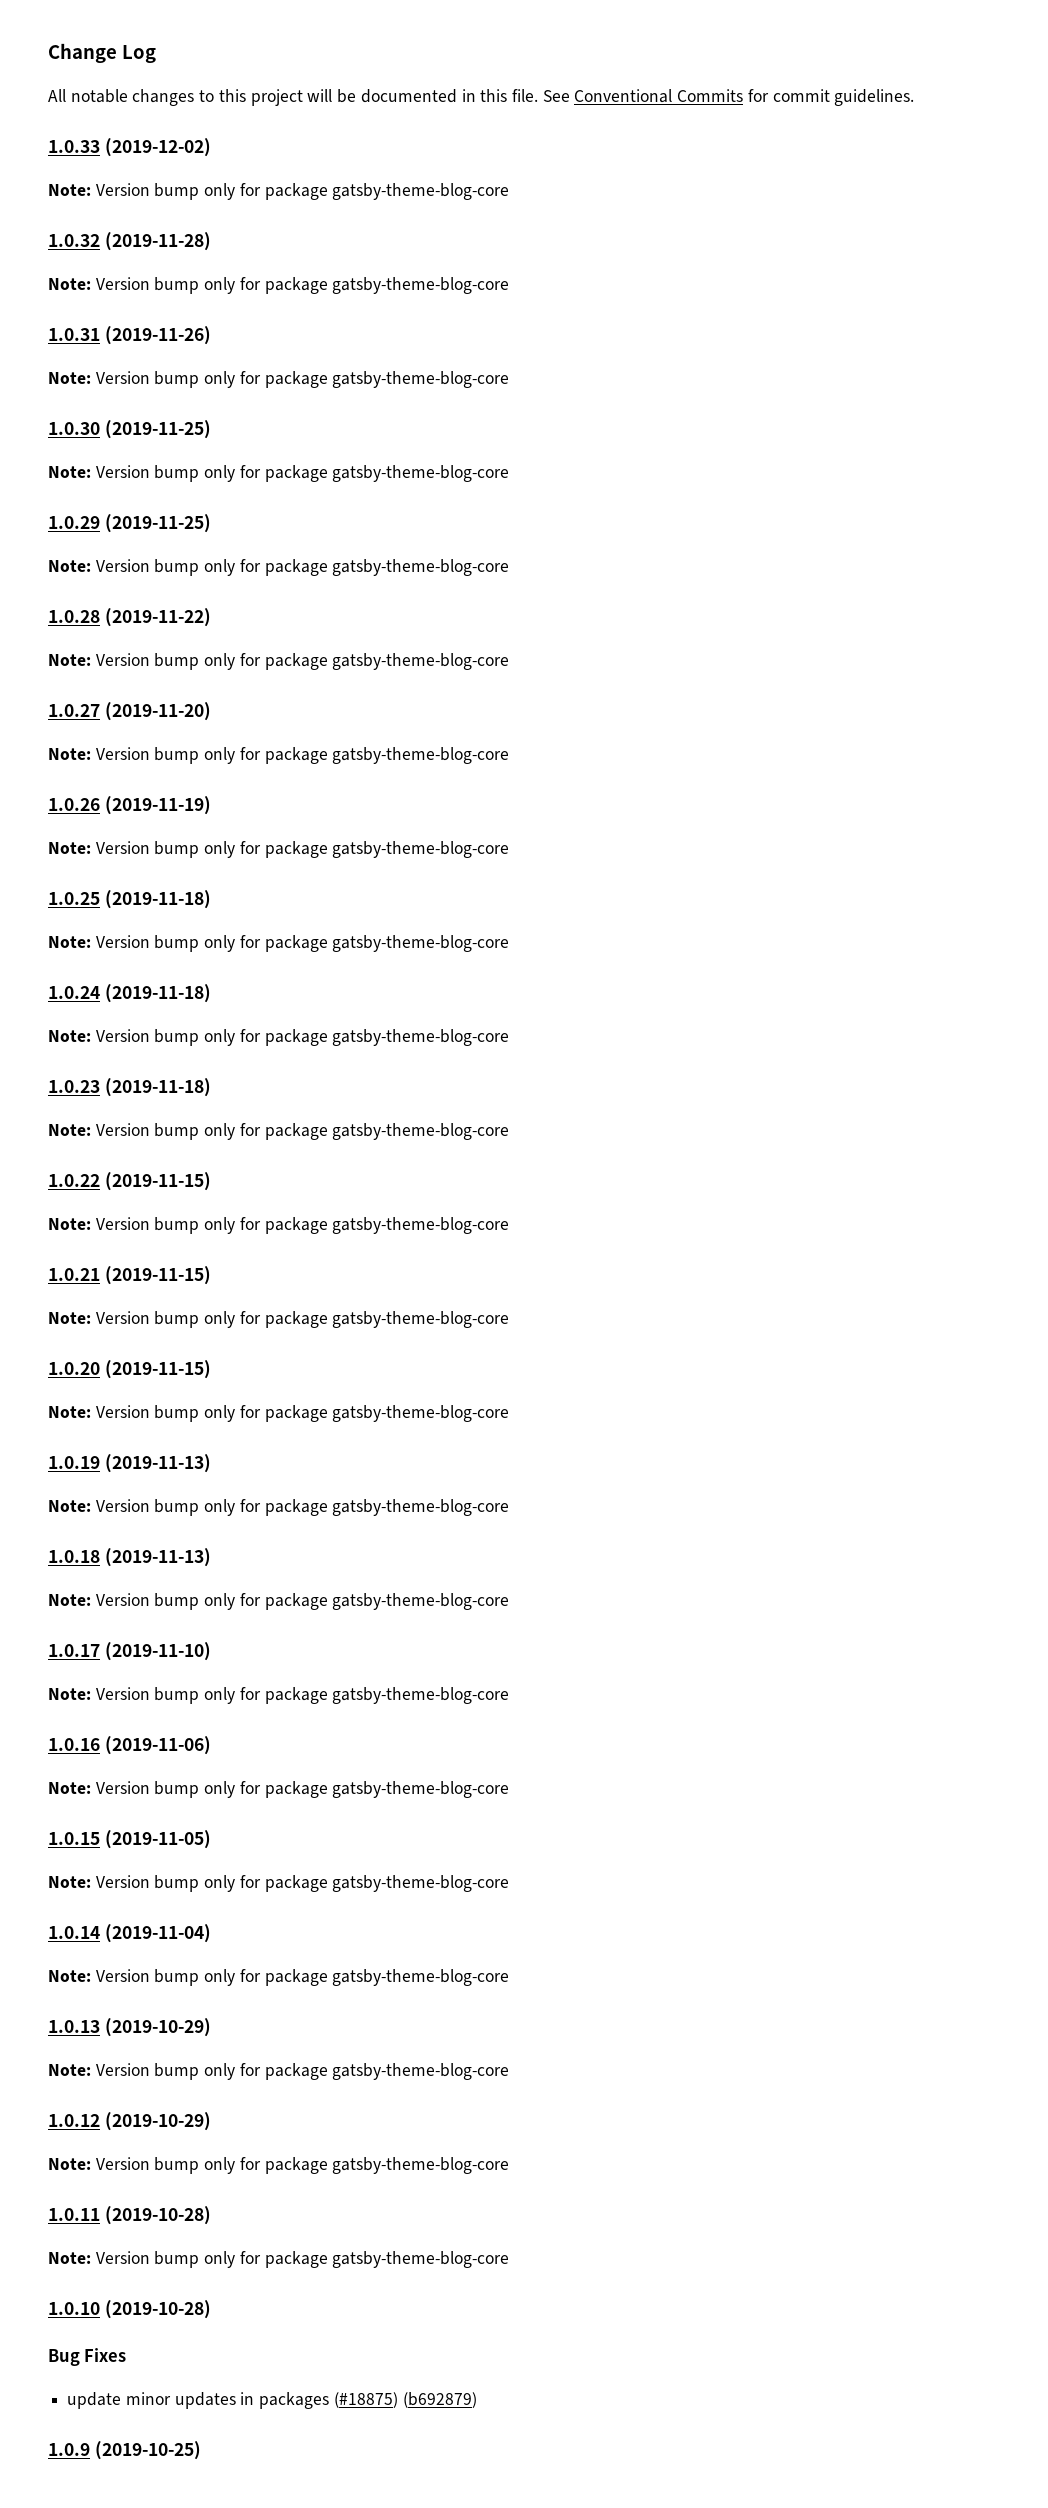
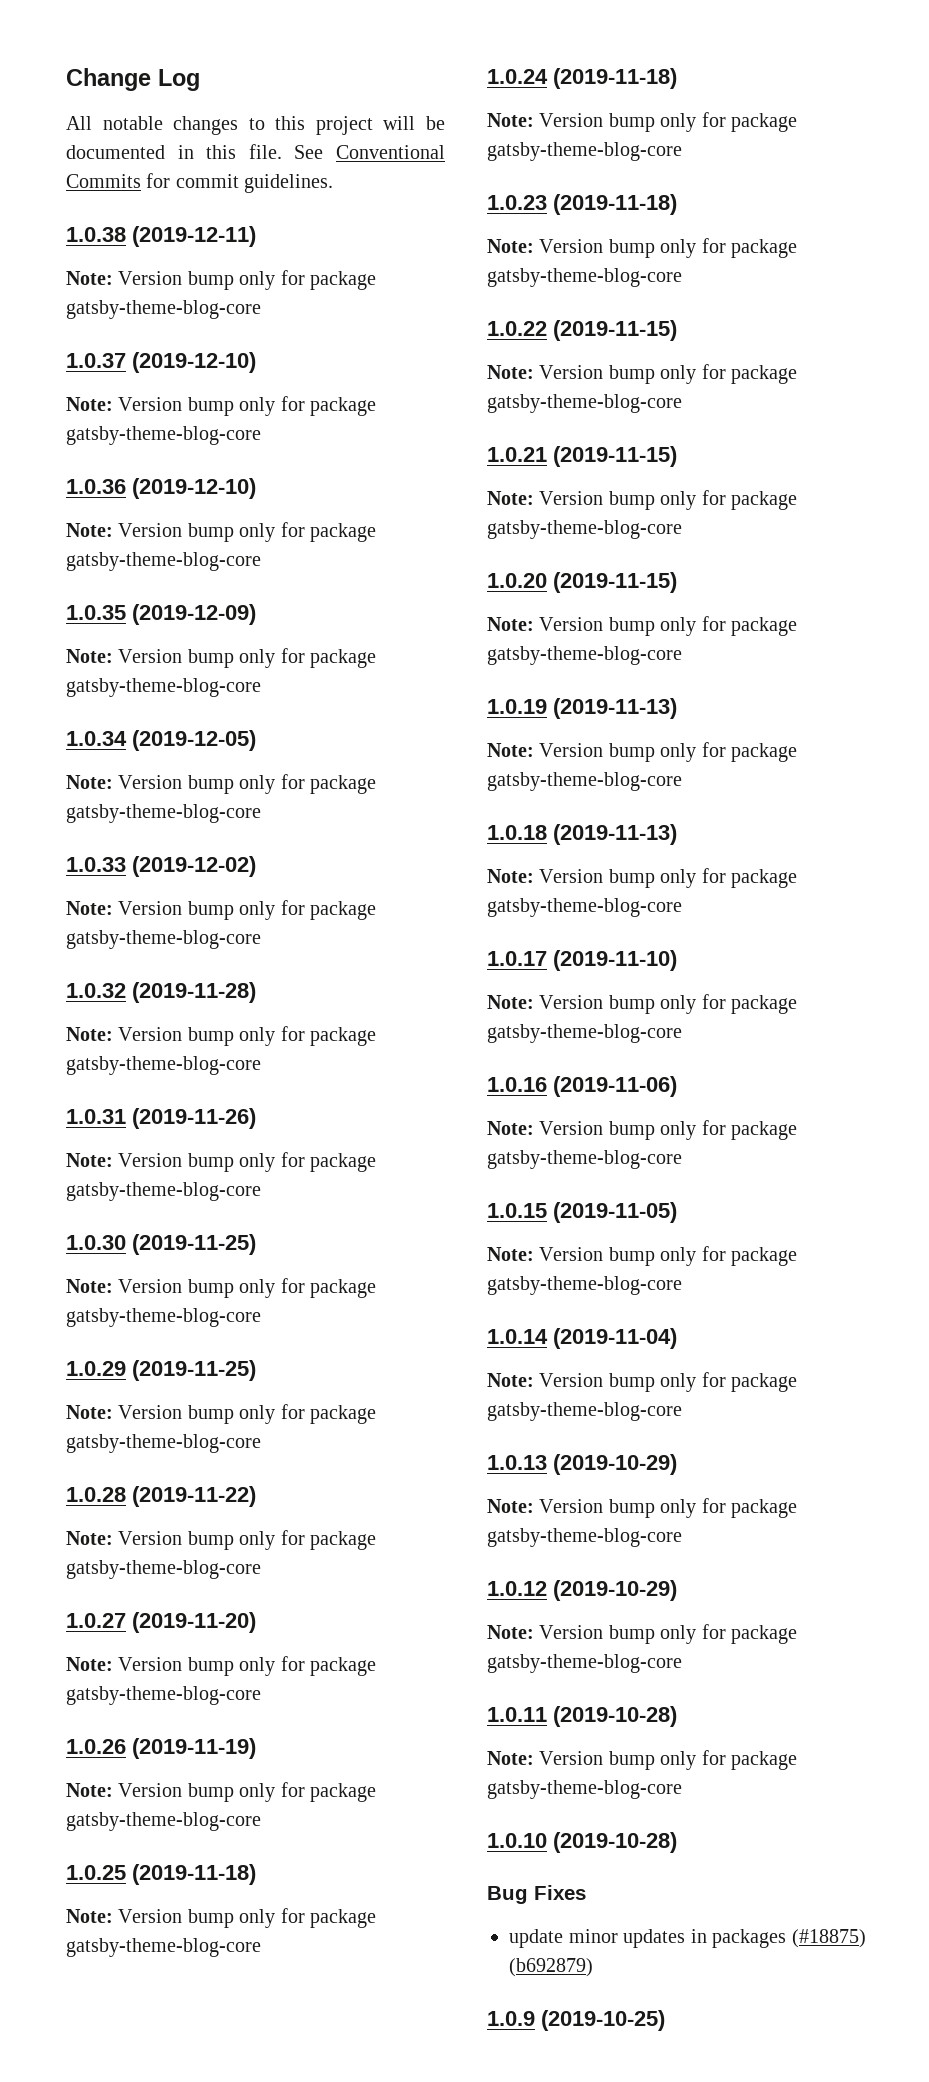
+ 1.0.38 (2019-12-11)
+ Note: Version bump only for package gatsby-theme-blog-core
+ 1.0.37 (2019-12-10)
+ Note: Version bump only for package gatsby-theme-blog-core
+ 1.0.36 (2019-12-10)
+ Note: Version bump only for package gatsby-theme-blog-core
+ 1.0.35 (2019-12-09)
+ Note: Version bump only for package gatsby-theme-blog-core
+ 1.0.34 (2019-12-05)
+ Note: Version bump only for package gatsby-theme-blog-core

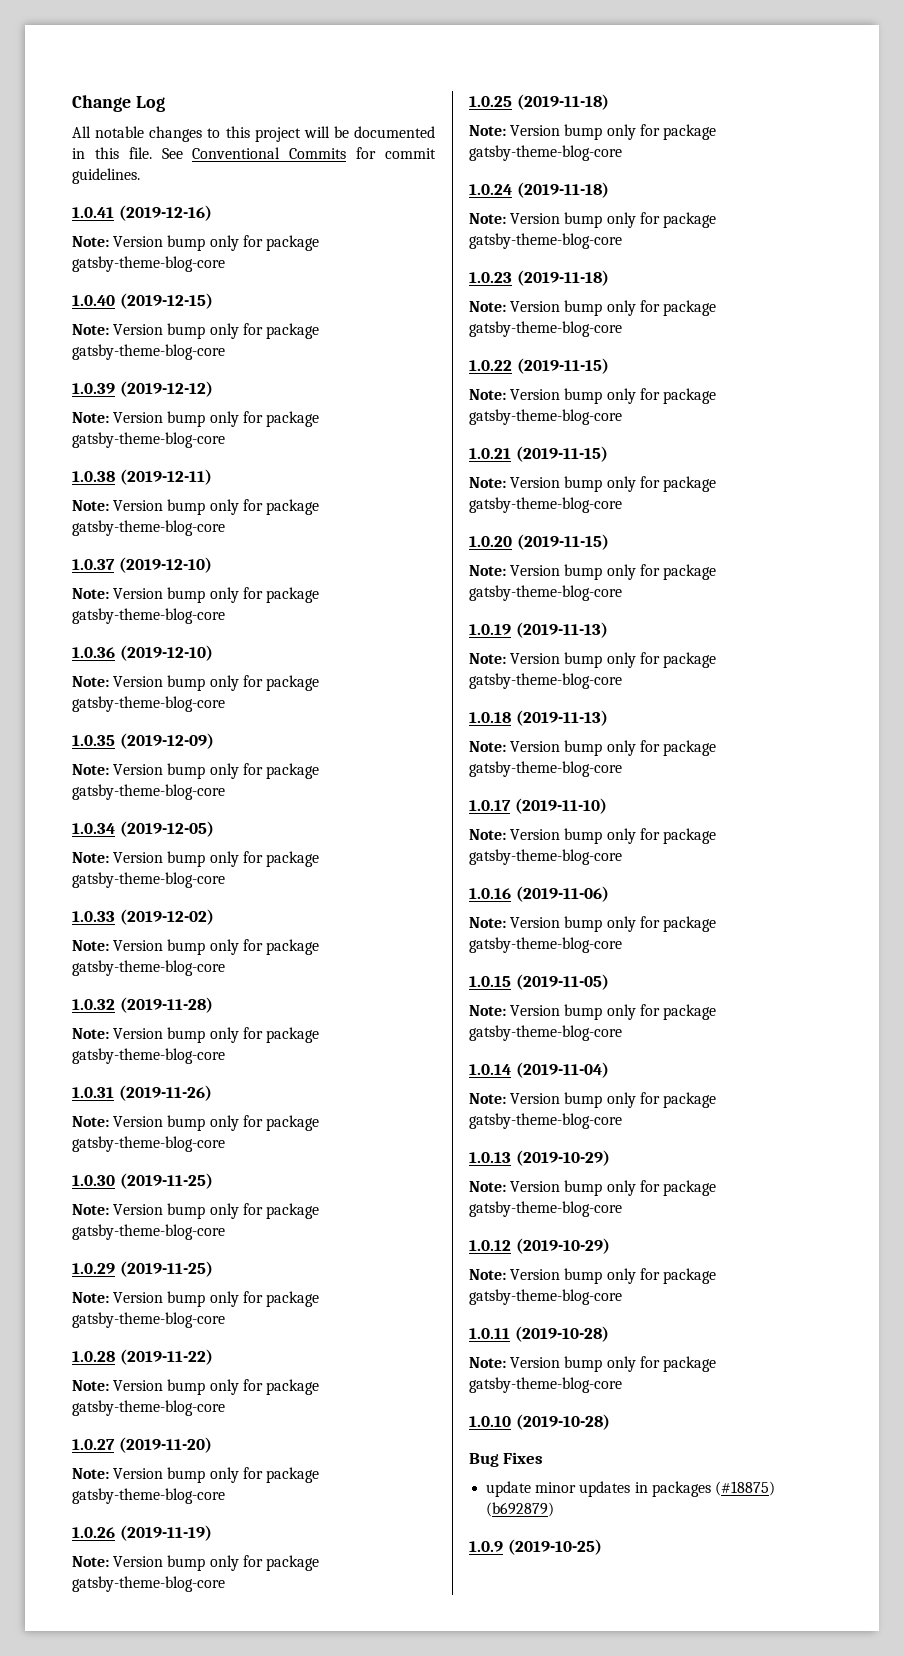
+ 1.0.41 (2019-12-16)
+ Note: Version bump only for package gatsby-theme-blog-core
+ 1.0.40 (2019-12-15)
+ Note: Version bump only for package gatsby-theme-blog-core
+ 1.0.39 (2019-12-12)
+ Note: Version bump only for package gatsby-theme-blog-core

